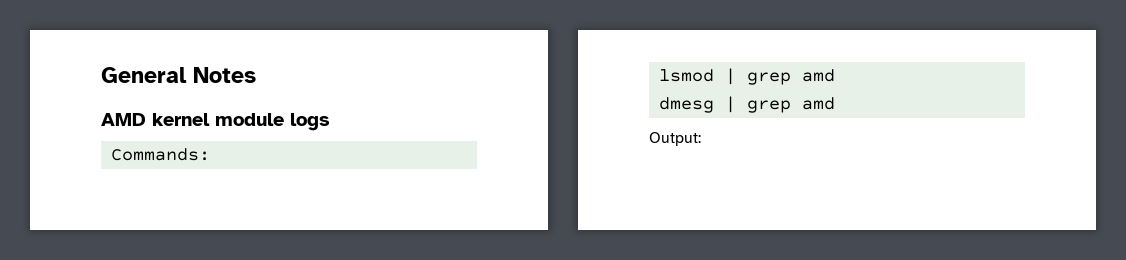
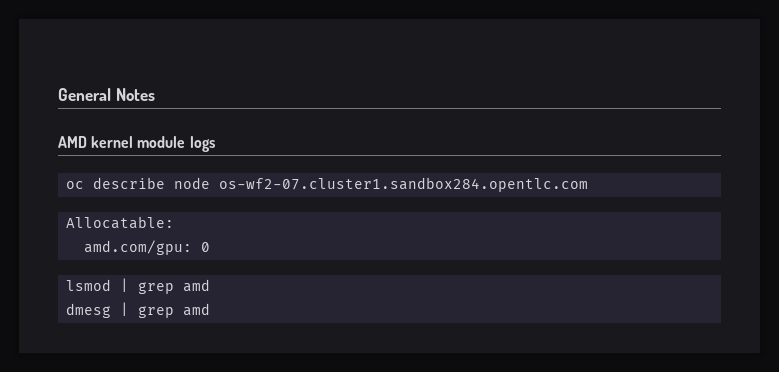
- Commands:
+ oc describe node os-wf2-07.cluster1.sandbox284.opentlc.com
+ Allocatable:
+ amd.com/gpu: 0
- Output:

